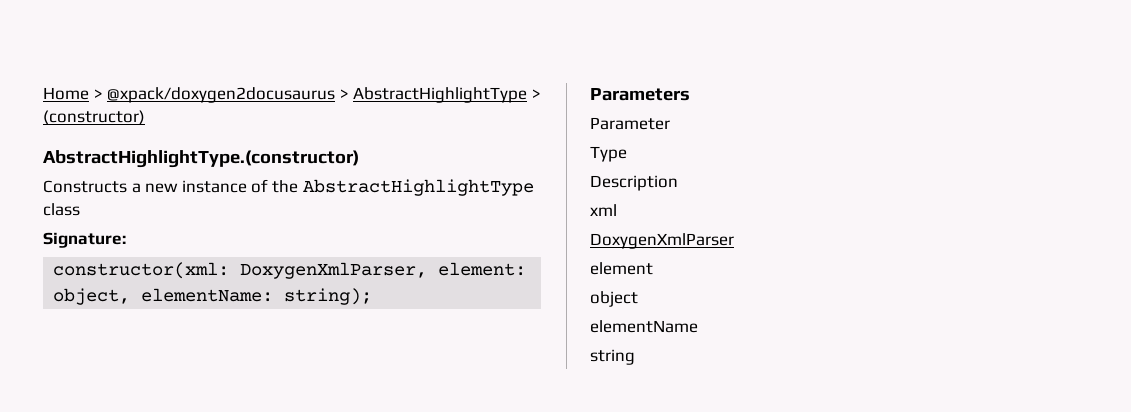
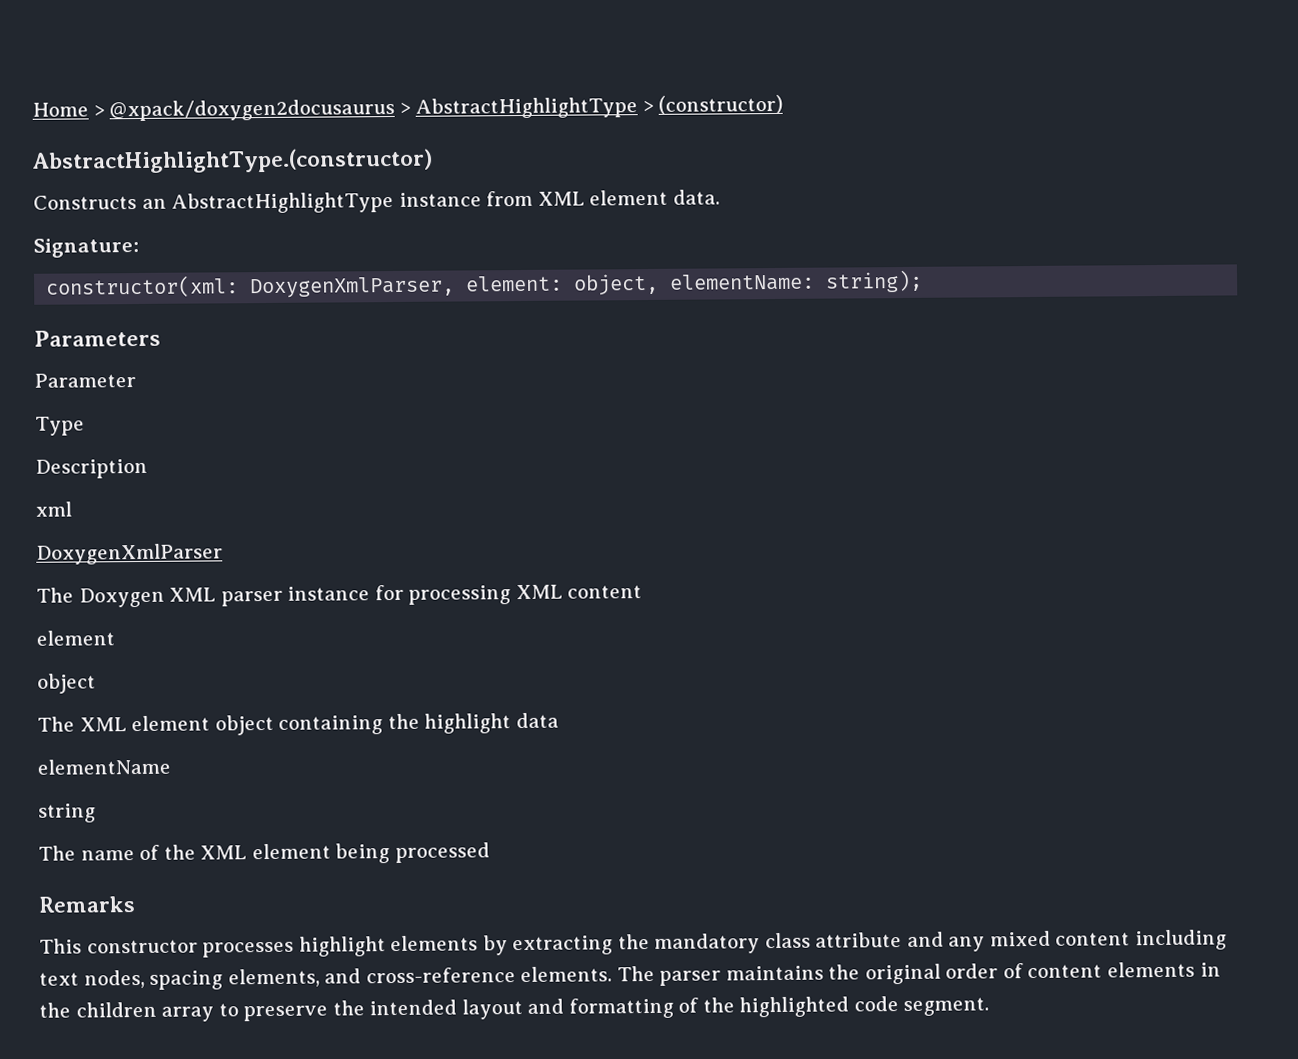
- Constructs a new instance of the AbstractHighlightType class
+ Constructs an AbstractHighlightType instance from XML element data.
+ The Doxygen XML parser instance for processing XML content
  element
  object
+ The XML element object containing the highlight data
  elementName
  string
+ The name of the XML element being processed
+ Remarks
+ This constructor processes highlight elements by extracting the mandatory class attribute and any mixed content including text nodes, spacing elements, and cross-reference elements. The parser maintains the original order of content elements in the children array to preserve the intended layout and formatting of the highlighted code segment.

